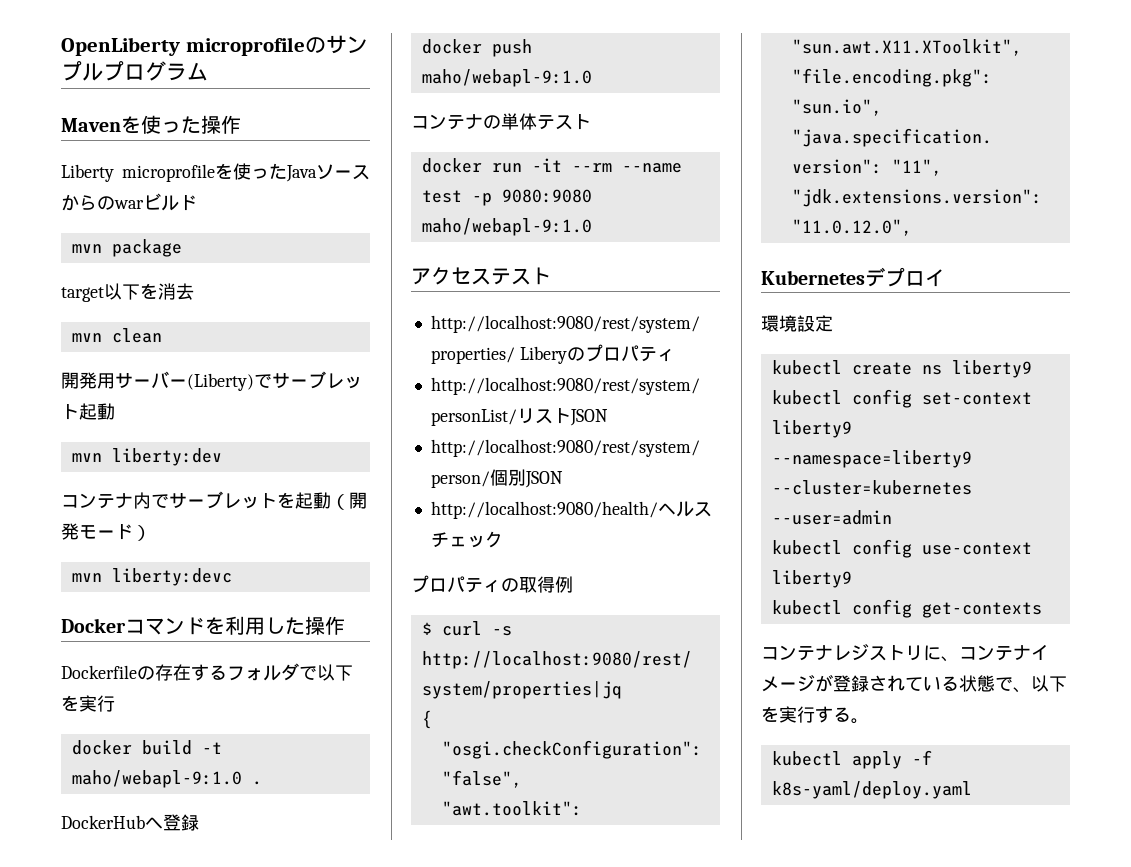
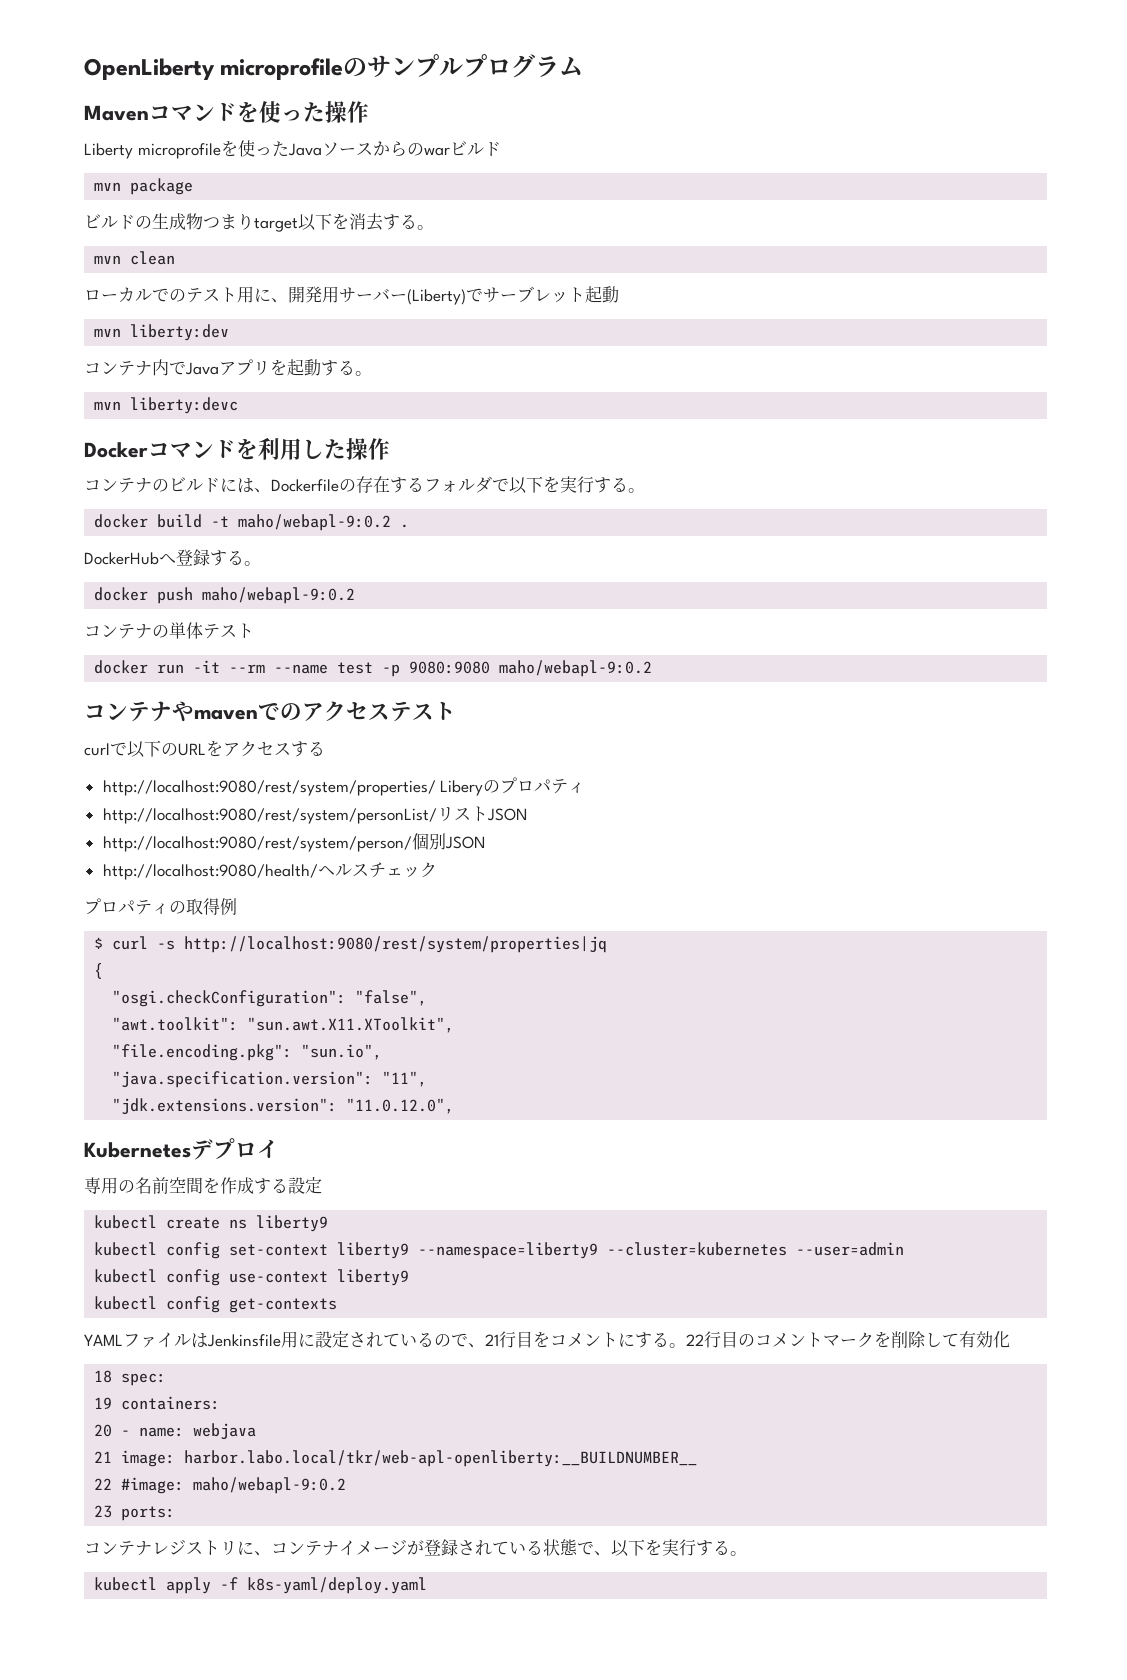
- Mavenを使った操作
+ Mavenコマンドを使った操作
- target以下を消去
+ ビルドの生成物つまりtarget以下を消去する。
- 開発用サーバー(Liberty)でサーブレット起動
+ ローカルでのテスト用に、開発用サーバー(Liberty)でサーブレット起動
- コンテナ内でサーブレットを起動（開発モード）
+ コンテナ内でJavaアプリを起動する。
- Dockerfileの存在するフォルダで以下を実行
+ コンテナのビルドには、Dockerfileの存在するフォルダで以下を実行する。
- docker build -t maho/webapl-9:1.0 .
+ docker build -t maho/webapl-9:0.2 .
- DockerHubへ登録
+ DockerHubへ登録する。
- docker push maho/webapl-9:1.0
+ docker push maho/webapl-9:0.2
- docker run -it --rm --name test -p 9080:9080 maho/webapl-9:1.0
- アクセステスト
+ docker run -it --rm --name test -p 9080:9080 maho/webapl-9:0.2
+ コンテナやmavenでのアクセステスト
+ curlで以下のURLをアクセスする
- 環境設定
+ 専用の名前空間を作成する設定
+ YAMLファイルはJenkinsfile用に設定されているので、21行目をコメントにする。22行目のコメントマークを削除して有効化
+ 18 spec:
+ 19 containers:
+ 20 - name: webjava
+ 21 image: harbor.labo.local/tkr/web-apl-openliberty:__BUILDNUMBER__
+ 22 #image: maho/webapl-9:0.2
+ 23 ports:

